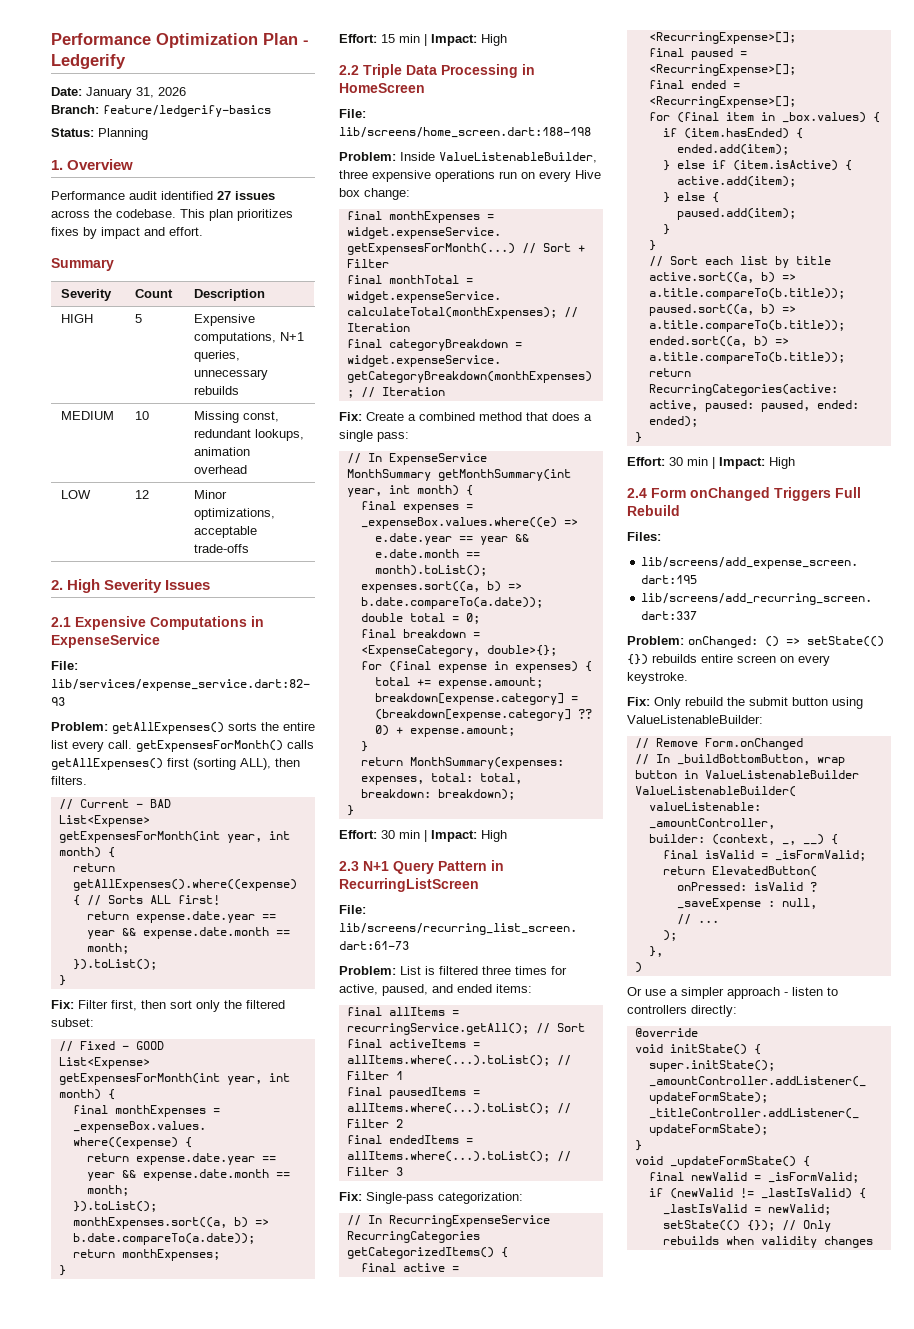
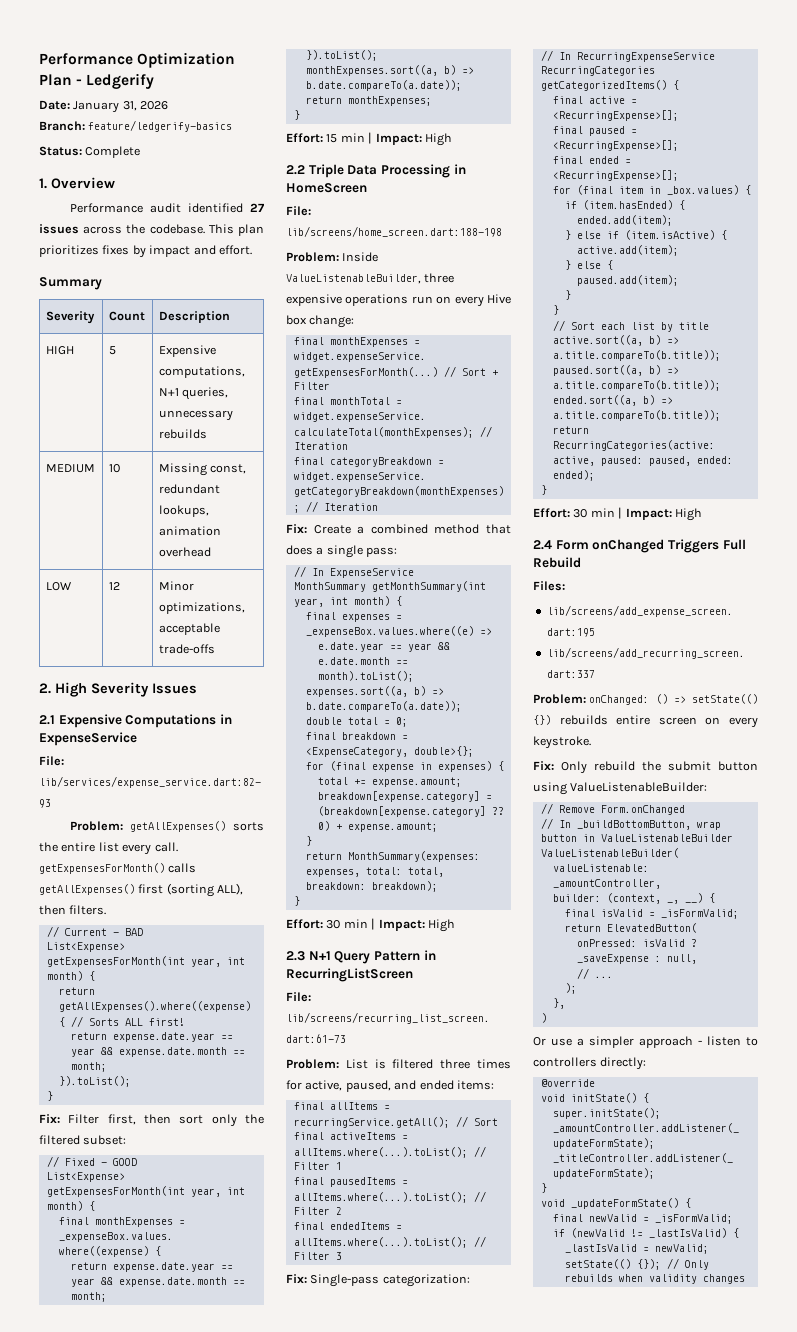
- Status: Planning
+ Status: Complete

